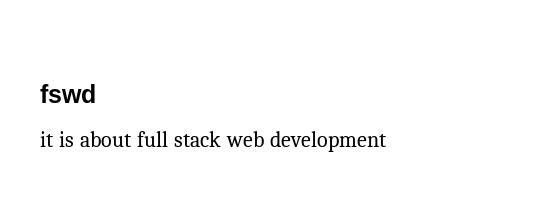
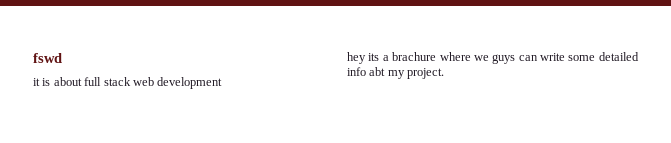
+ hey its a brachure where we guys can write some detailed info abt my project.

